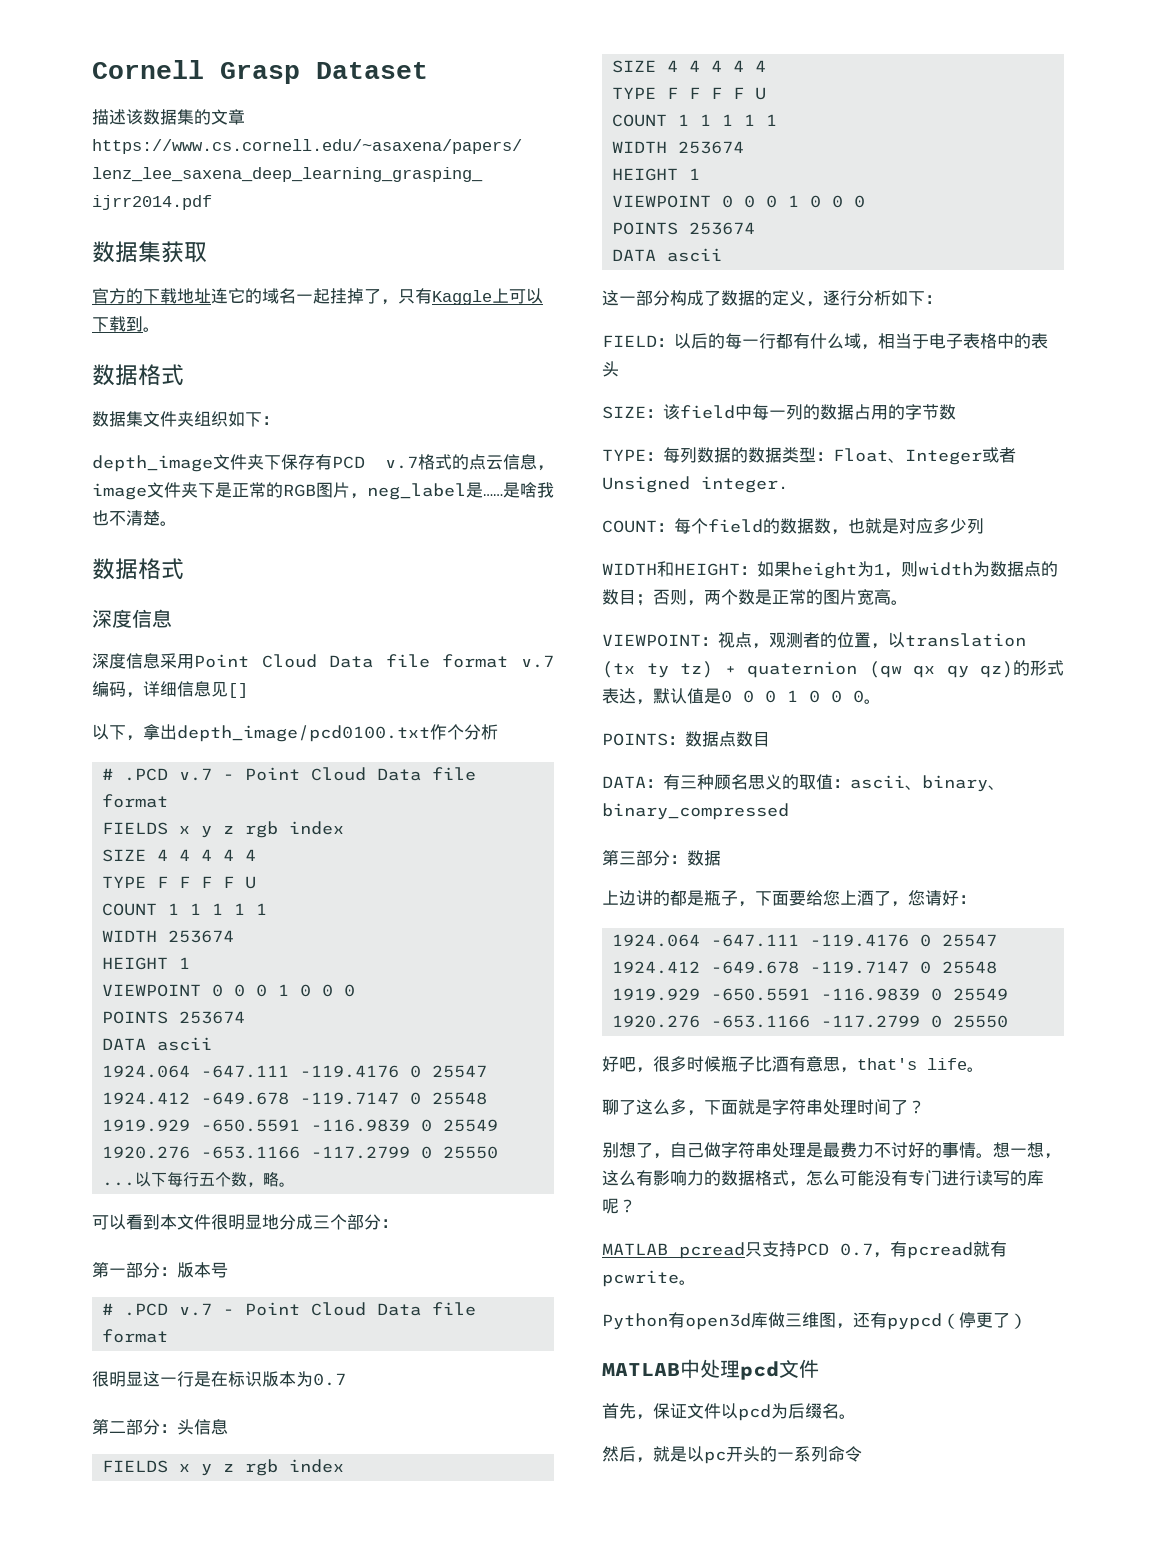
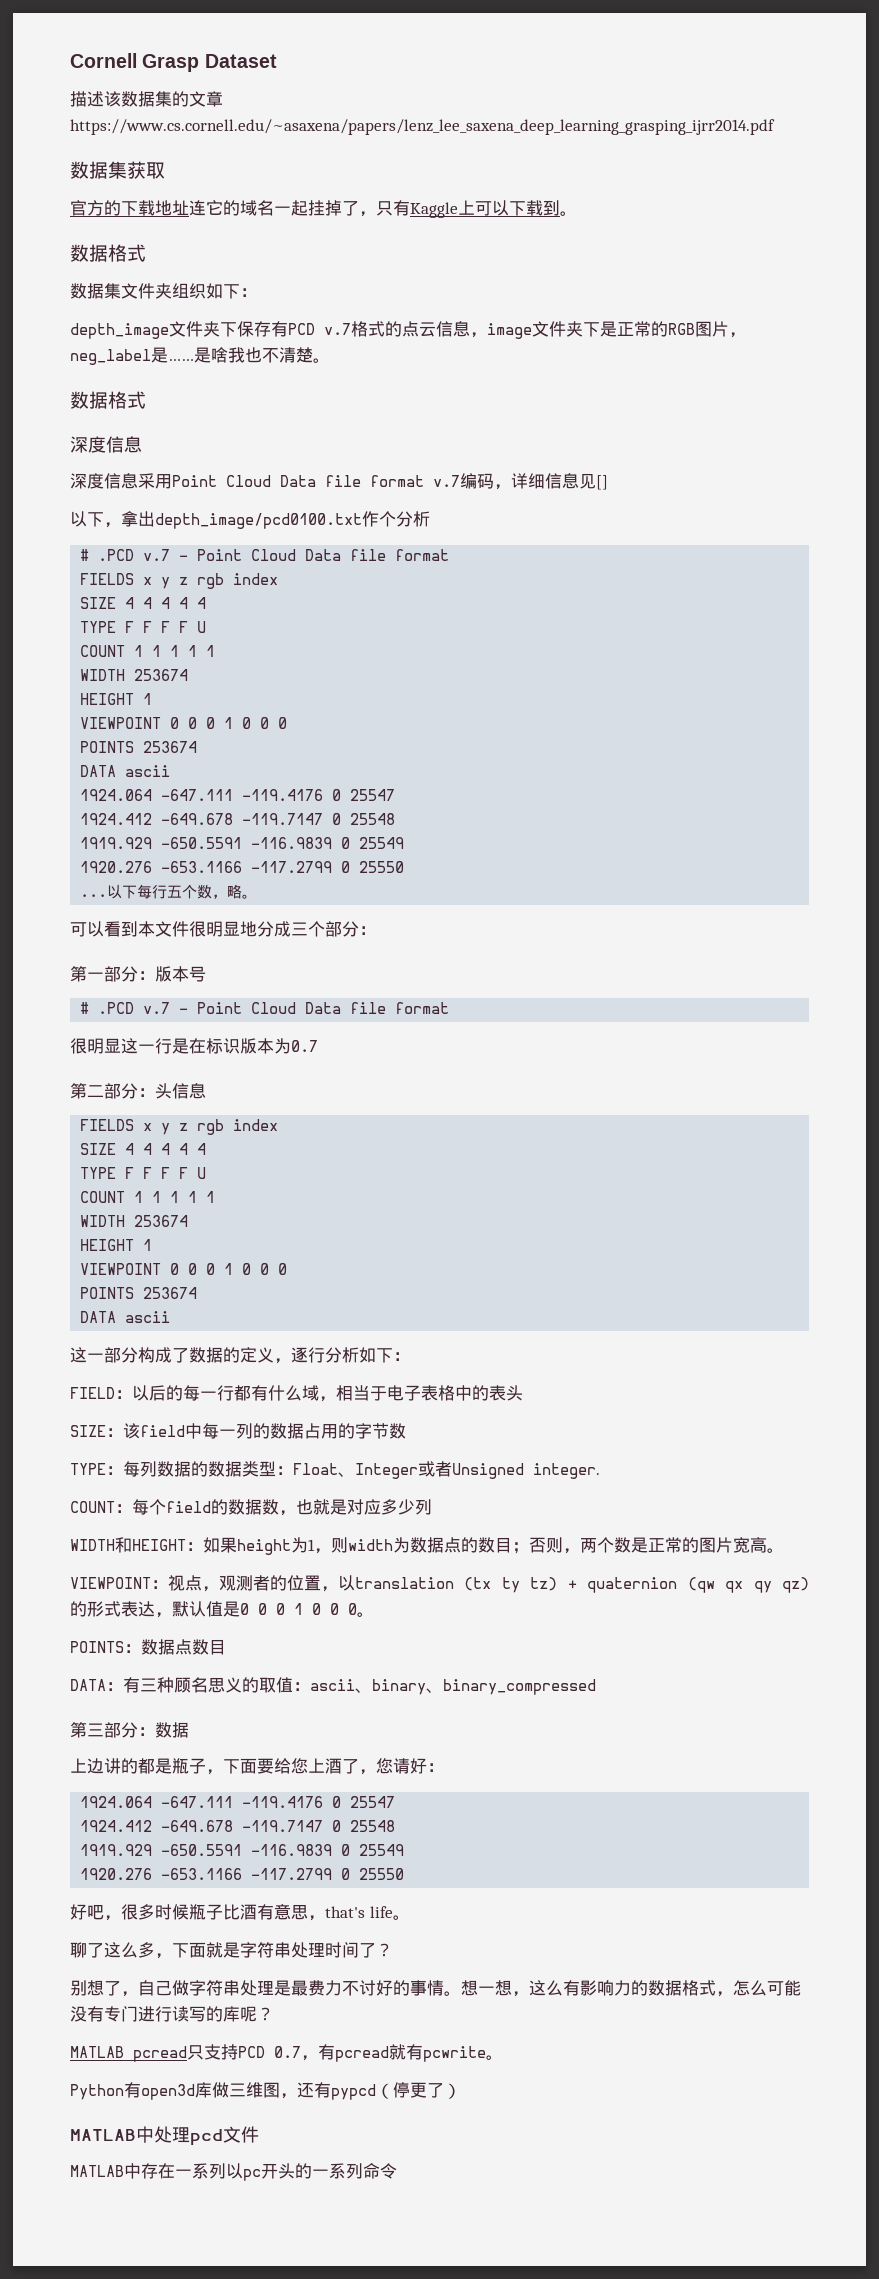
- 首先，保证文件以pcd为后缀名。
- 然后，就是以pc开头的一系列命令
+ MATLAB中存在一系列以pc开头的一系列命令

